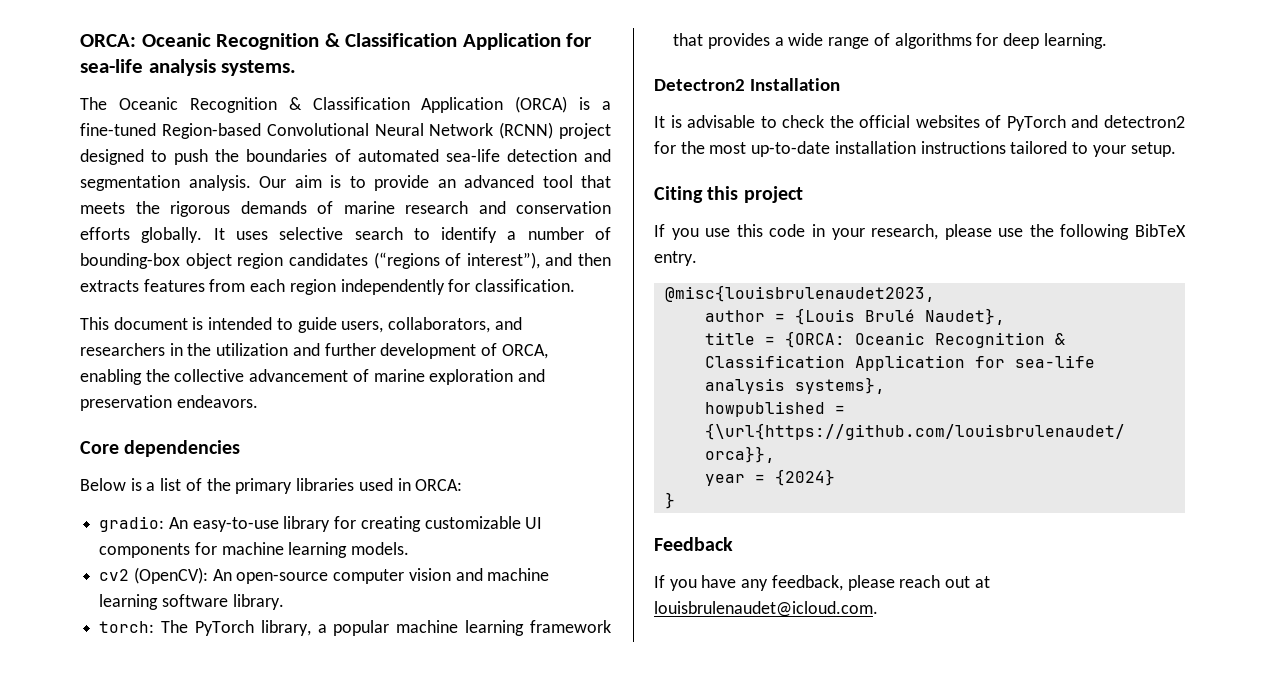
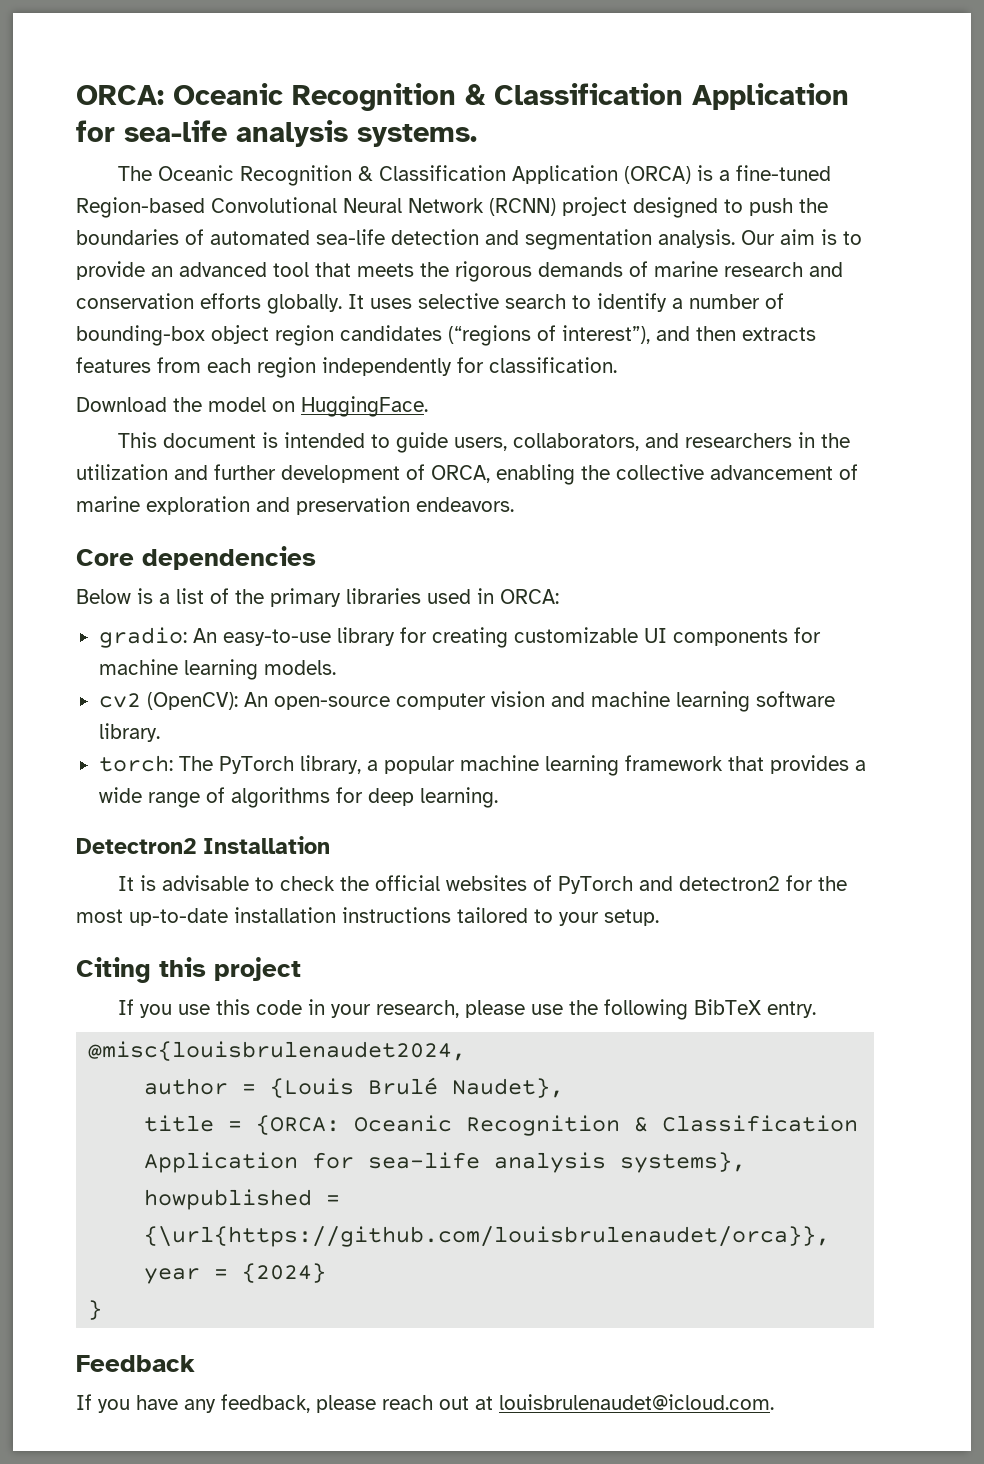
+ Download the model on HuggingFace.
- @misc{louisbrulenaudet2023,
+ @misc{louisbrulenaudet2024,

